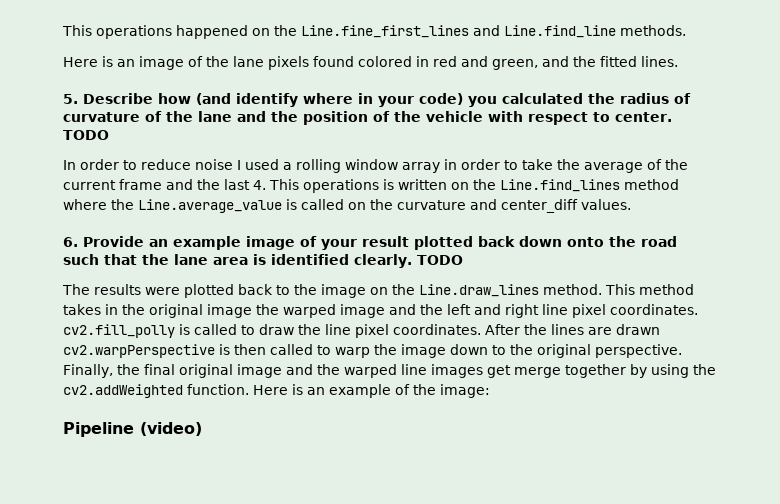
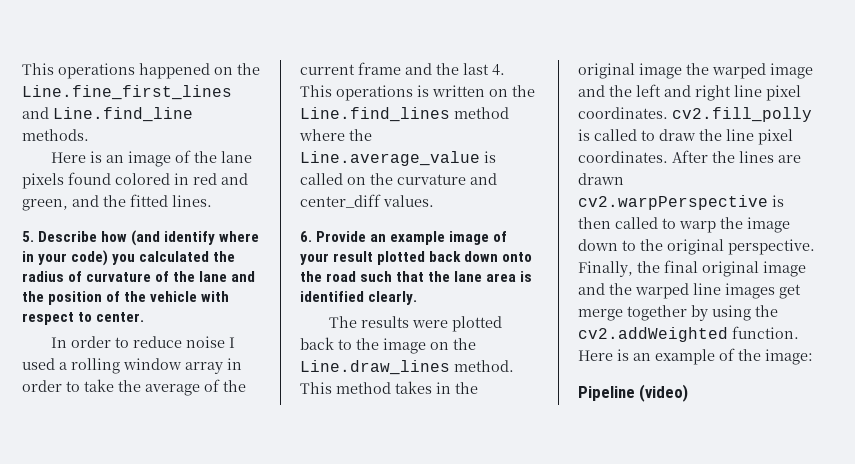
- 5. Describe how (and identify where in your code) you calculated the radius of curvature of the lane and the position of the vehicle with respect to center. TODO
+ 5. Describe how (and identify where in your code) you calculated the radius of curvature of the lane and the position of the vehicle with respect to center.
- 6. Provide an example image of your result plotted back down onto the road such that the lane area is identified clearly. TODO
+ 6. Provide an example image of your result plotted back down onto the road such that the lane area is identified clearly.

